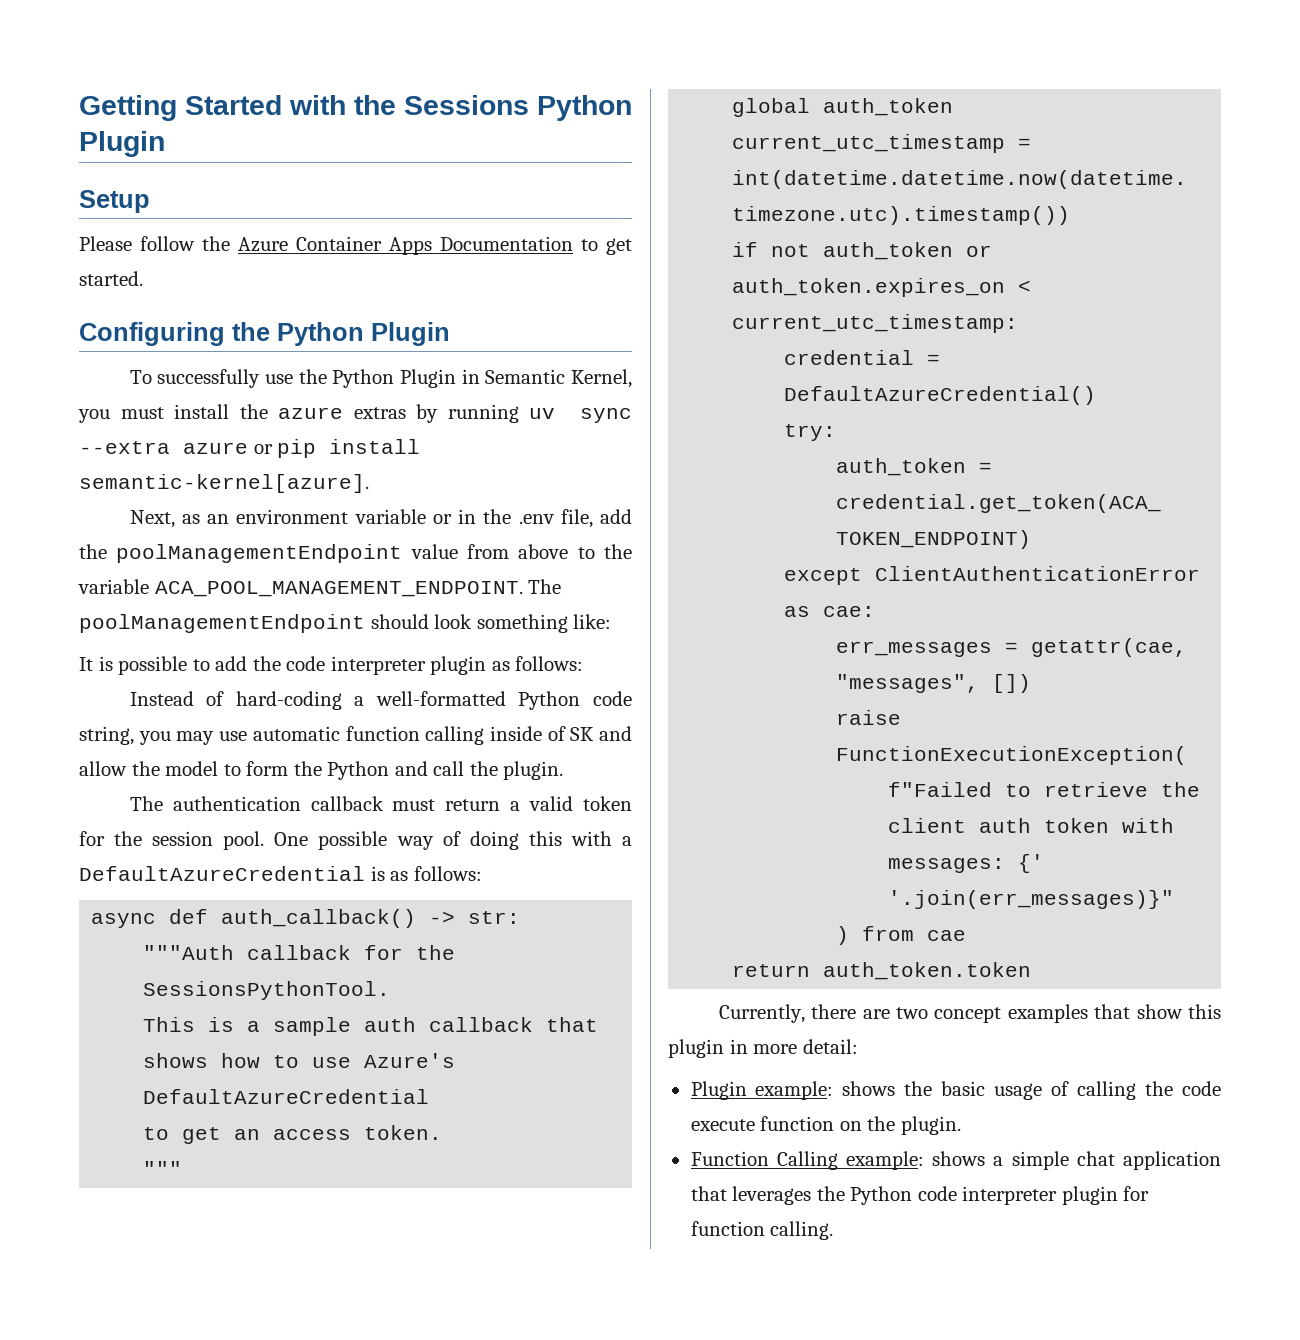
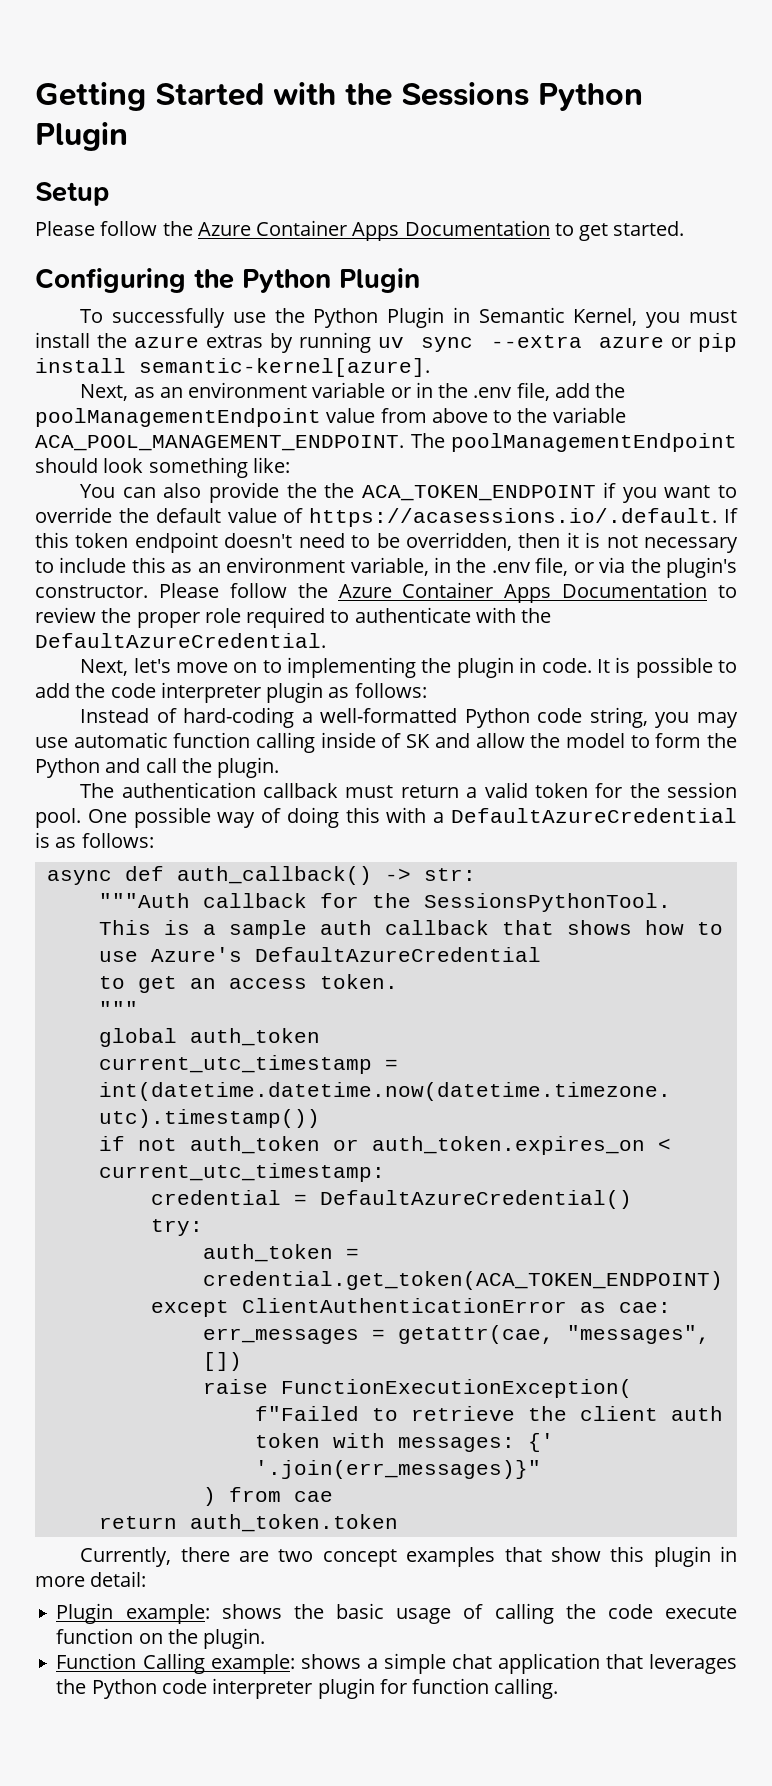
+ You can also provide the the ACA_TOKEN_ENDPOINT if you want to override the default value of https://acasessions.io/.default. If this token endpoint doesn't need to be overridden, then it is not necessary to include this as an environment variable, in the .env file, or via the plugin's constructor. Please follow the Azure Container Apps Documentation to review the proper role required to authenticate with the DefaultAzureCredential.
+ Next, let's move on to implementing the plugin in code.

